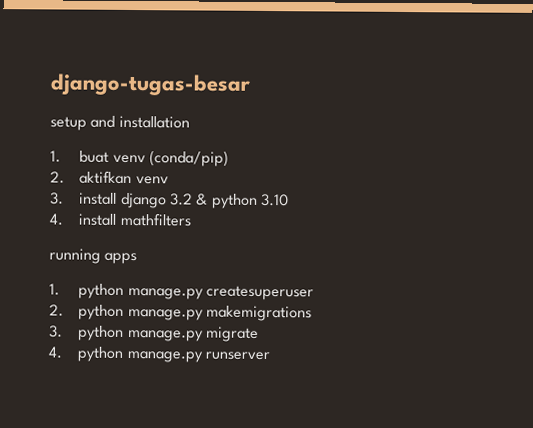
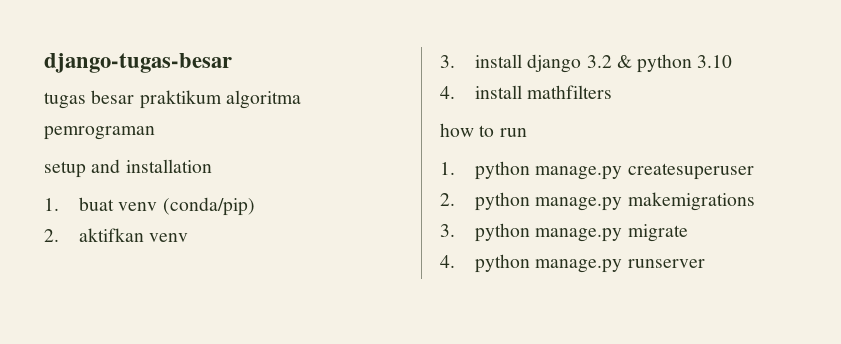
+ tugas besar praktikum algoritma pemrograman
- running apps
+ how to run

